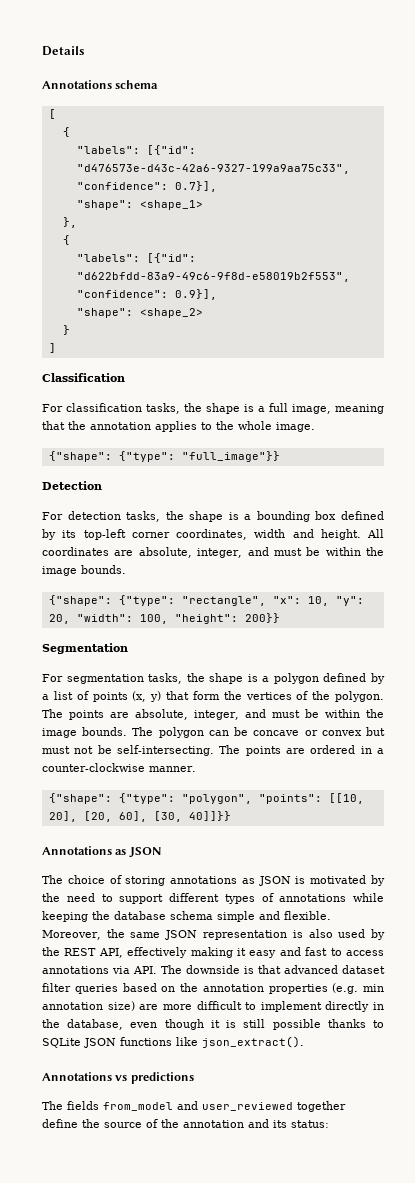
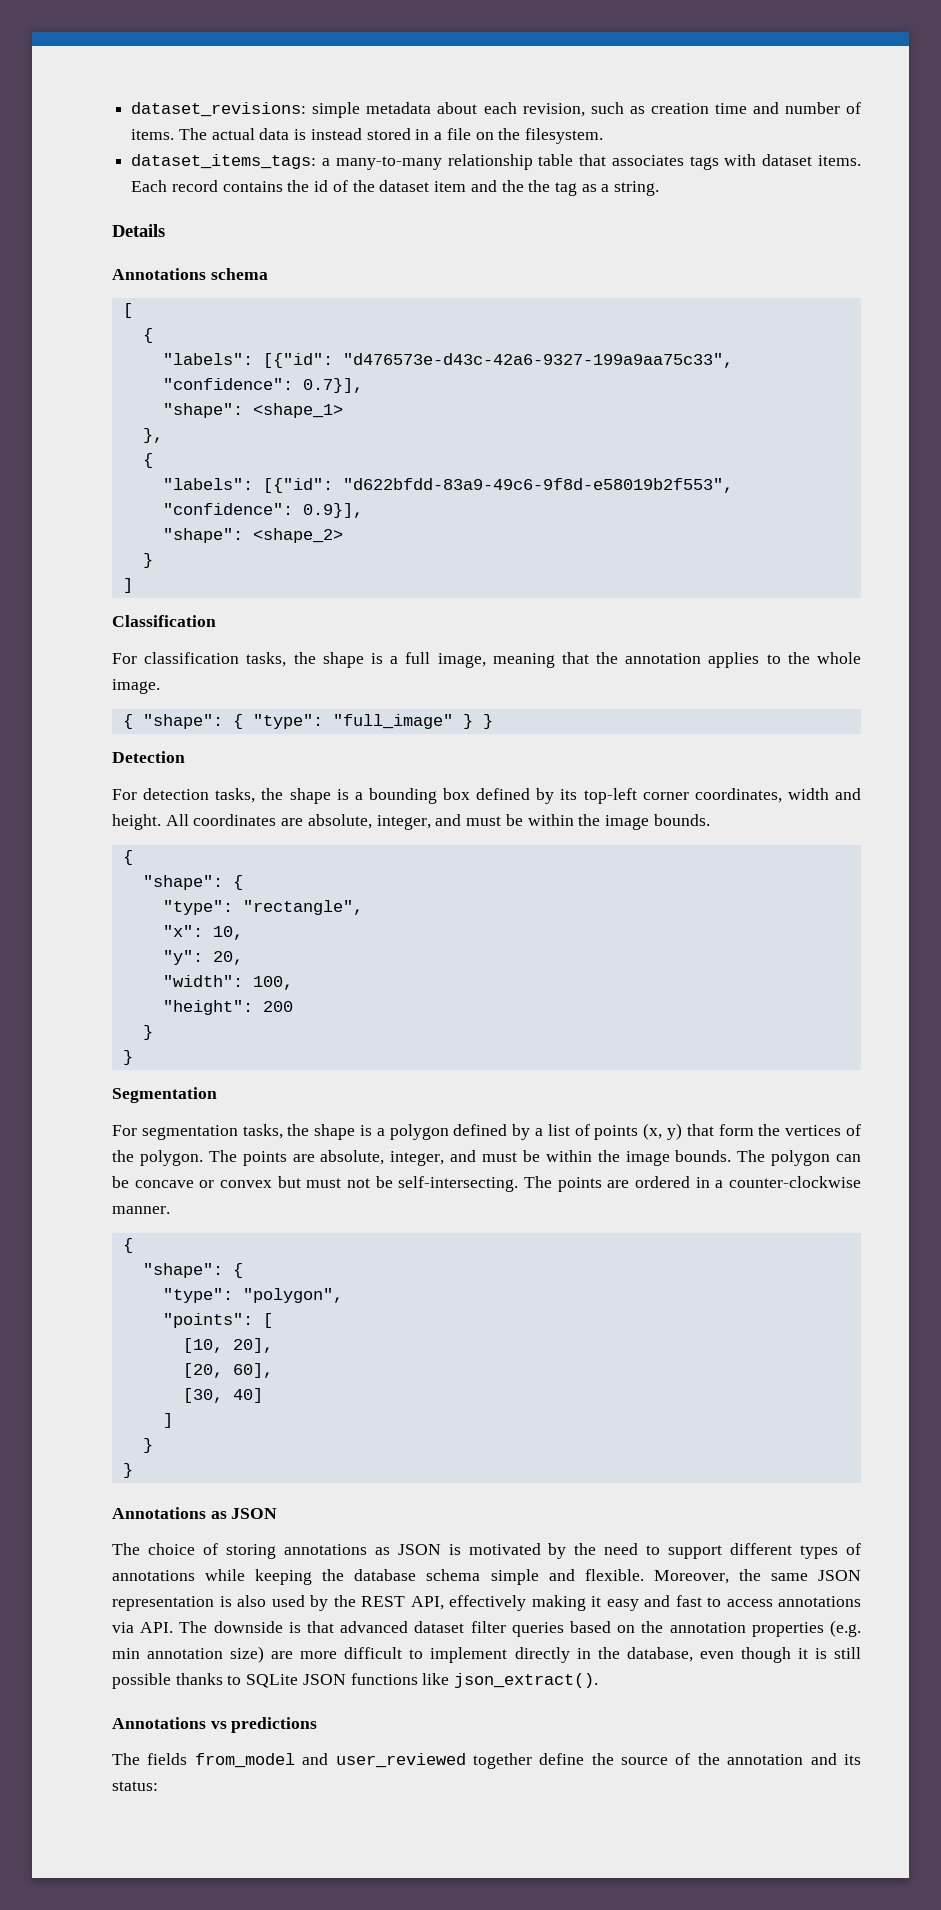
+ dataset_revisions: simple metadata about each revision, such as creation time and number of items. The actual data is instead stored in a file on the filesystem.
+ dataset_items_tags: a many-to-many relationship table that associates tags with dataset items. Each record contains the id of the dataset item and the the tag as a string.
- {"shape": {"type": "full_image"}}
+ { "shape": { "type": "full_image" } }
  All coordinates are absolute, integer, and must be within the image bounds.
- {"shape": {"type": "rectangle", "x": 10, "y": 20, "width": 100, "height": 200}}
+ {
+ "shape": {
+ "type": "rectangle",
+ "x": 10,
+ "y": 20,
+ "width": 100,
+ "height": 200
+ }
+ }
  The points are ordered in a counter-clockwise manner.
- {"shape": {"type": "polygon", "points": [[10, 20], [20, 60], [30, 40]]}}
+ {
+ "shape": {
+ "type": "polygon",
+ "points": [
+ [10, 20],
+ [20, 60],
+ [30, 40]
+ ]
+ }
+ }

